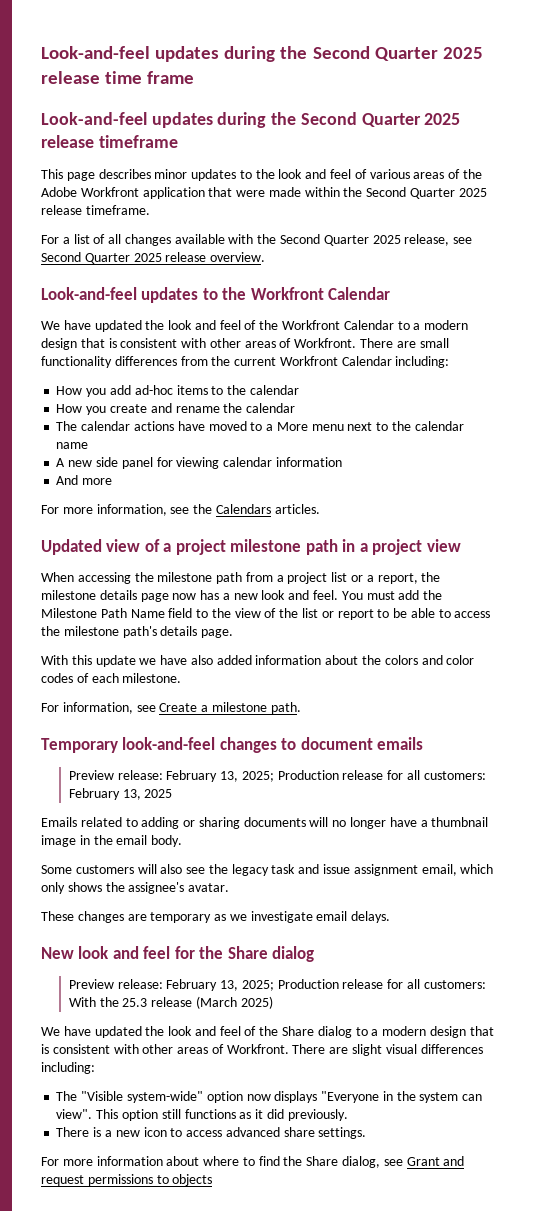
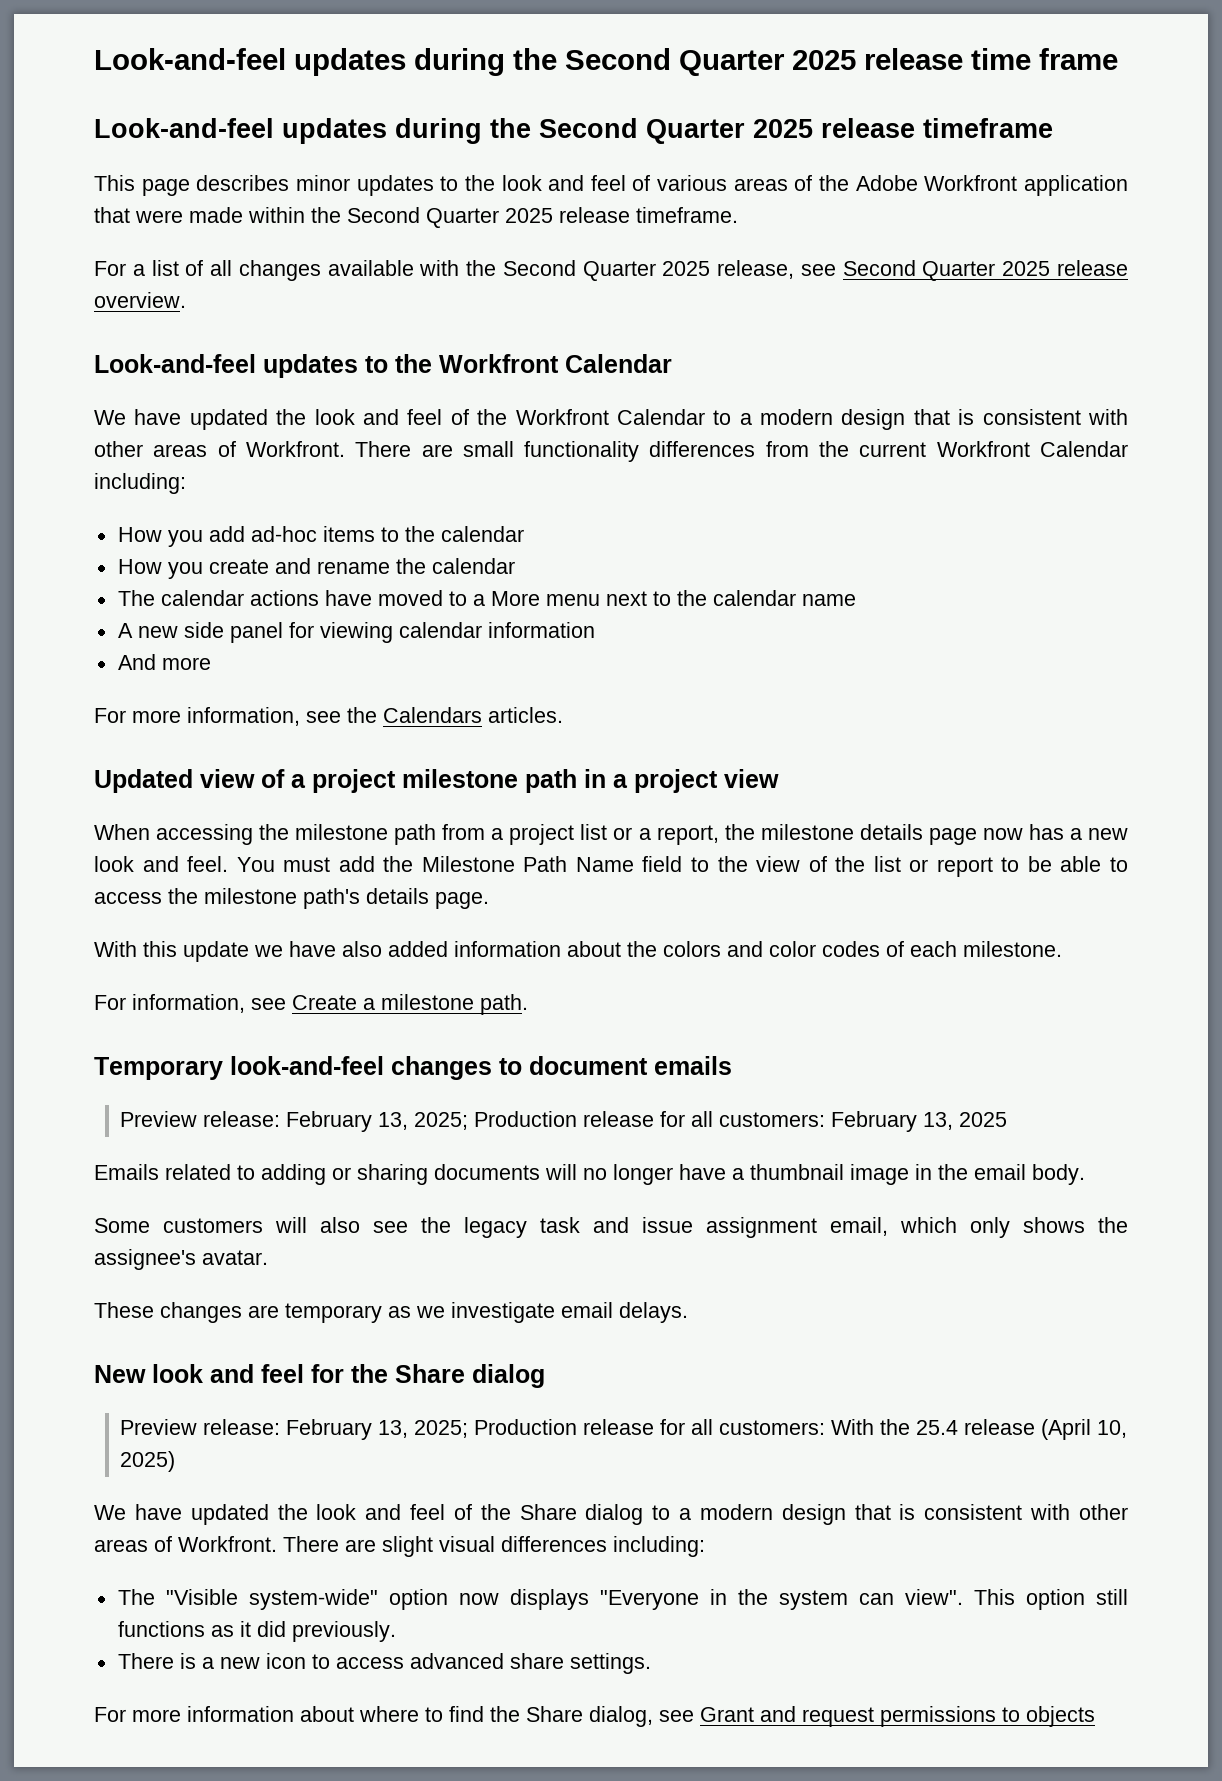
- Preview release: February 13, 2025; Production release for all customers: With the 25.3 release (March 2025)
+ Preview release: February 13, 2025; Production release for all customers: With the 25.4 release (April 10, 2025)

